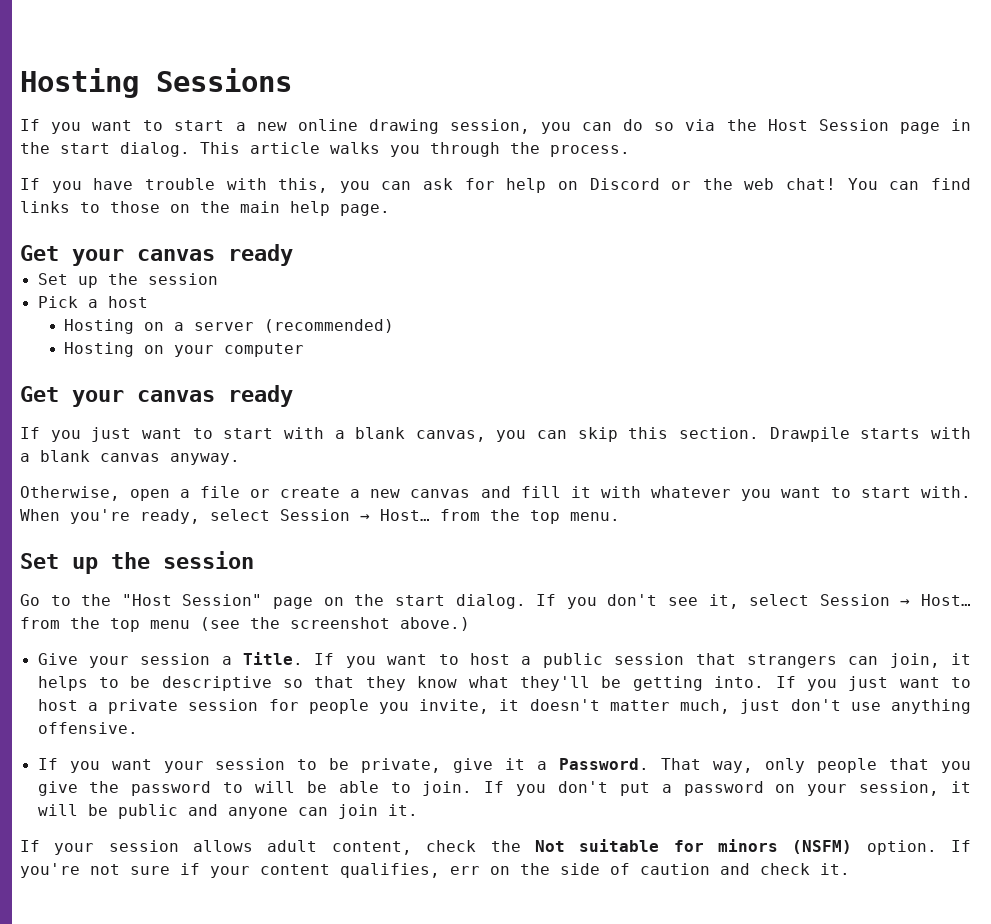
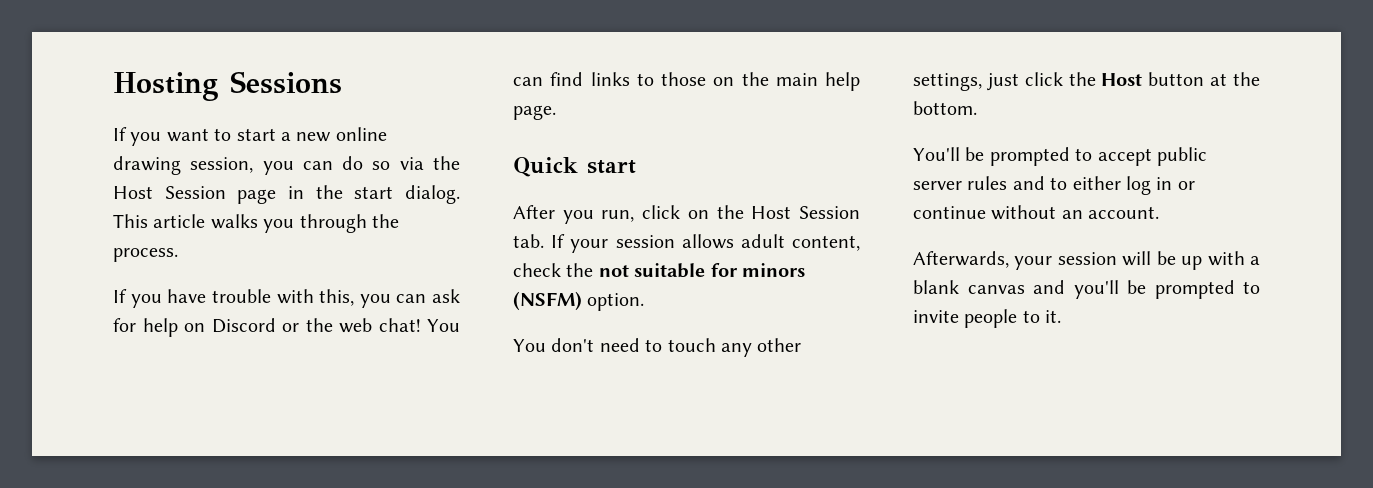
  You can find links to those on the main help page.
- Get your canvas ready
- Set up the session
- Pick a host
- Hosting on a server (recommended)
- Hosting on your computer
- Get your canvas ready
- If you just want to start with a blank canvas, you can skip this section. Drawpile starts with a blank canvas anyway.
- Otherwise, open a file or create a new canvas and fill it with whatever you want to start with. When you're ready, select Session → Host… from the top menu.
- Set up the session
- Go to the "Host Session" page on the start dialog. If you don't see it, select Session → Host… from the top menu (see the screenshot above.)
- Give your session a Title. If you want to host a public session that strangers can join, it helps to be descriptive so that they know what they'll be getting into. If you just want to host a private session for people you invite, it doesn't matter much, just don't use anything offensive.
- If you want your session to be private, give it a Password. That way, only people that you give the password to will be able to join. If you don't put a password on your session, it will be public and anyone can join it.
- If your session allows adult content, check the Not suitable for minors (NSFM) option. If you're not sure if your content qualifies, err on the side of caution and check it.
+ Quick start
+ After you run, click on the Host Session tab. If your session allows adult content, check the not suitable for minors (NSFM) option.
+ You don't need to touch any other settings, just click the Host button at the bottom.
+ You'll be prompted to accept public server rules and to either log in or continue without an account.
+ Afterwards, your session will be up with a blank canvas and you'll be prompted to invite people to it.

